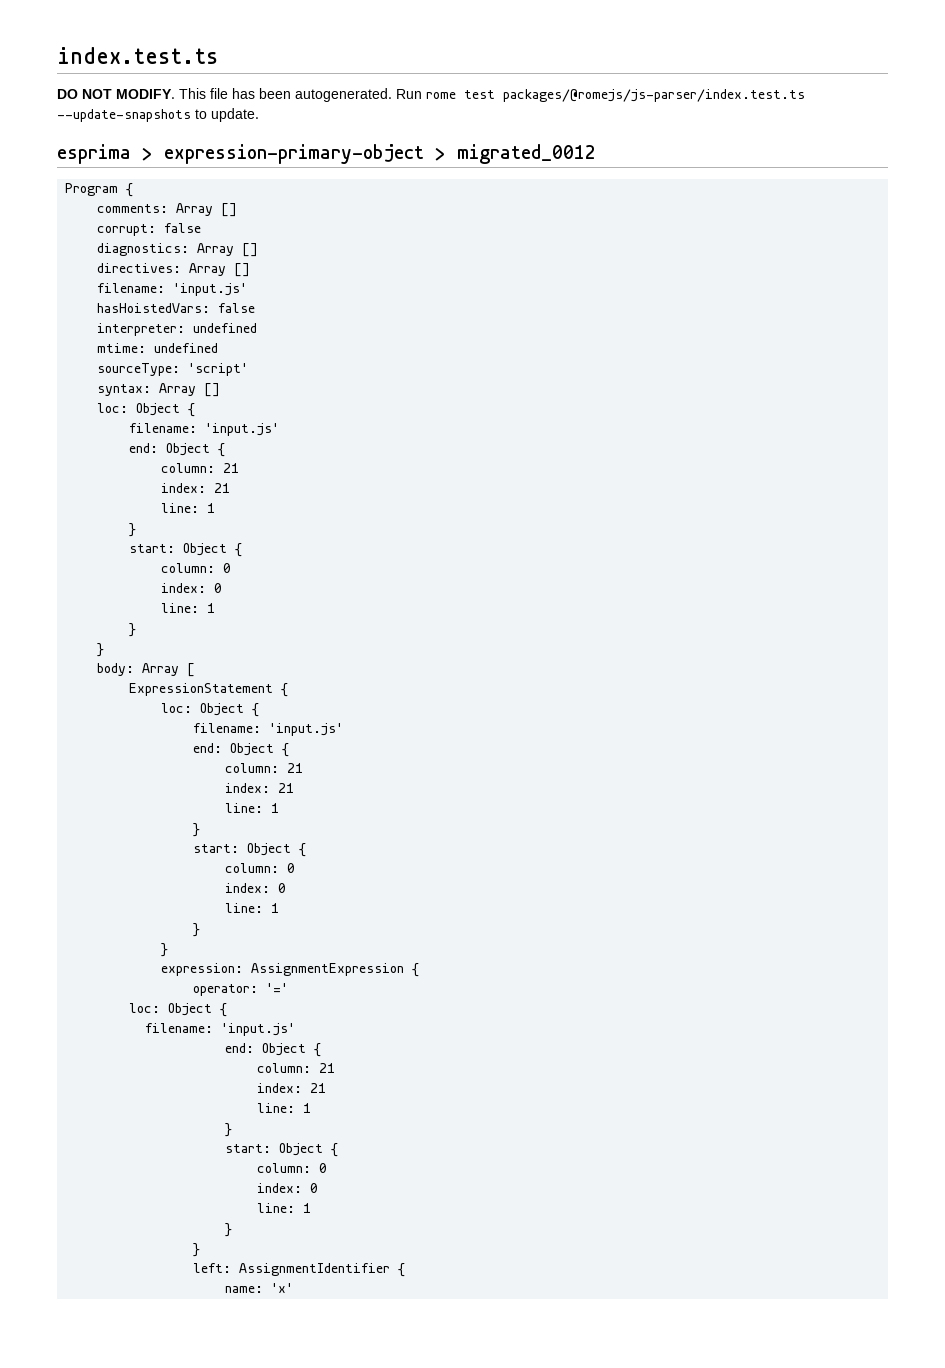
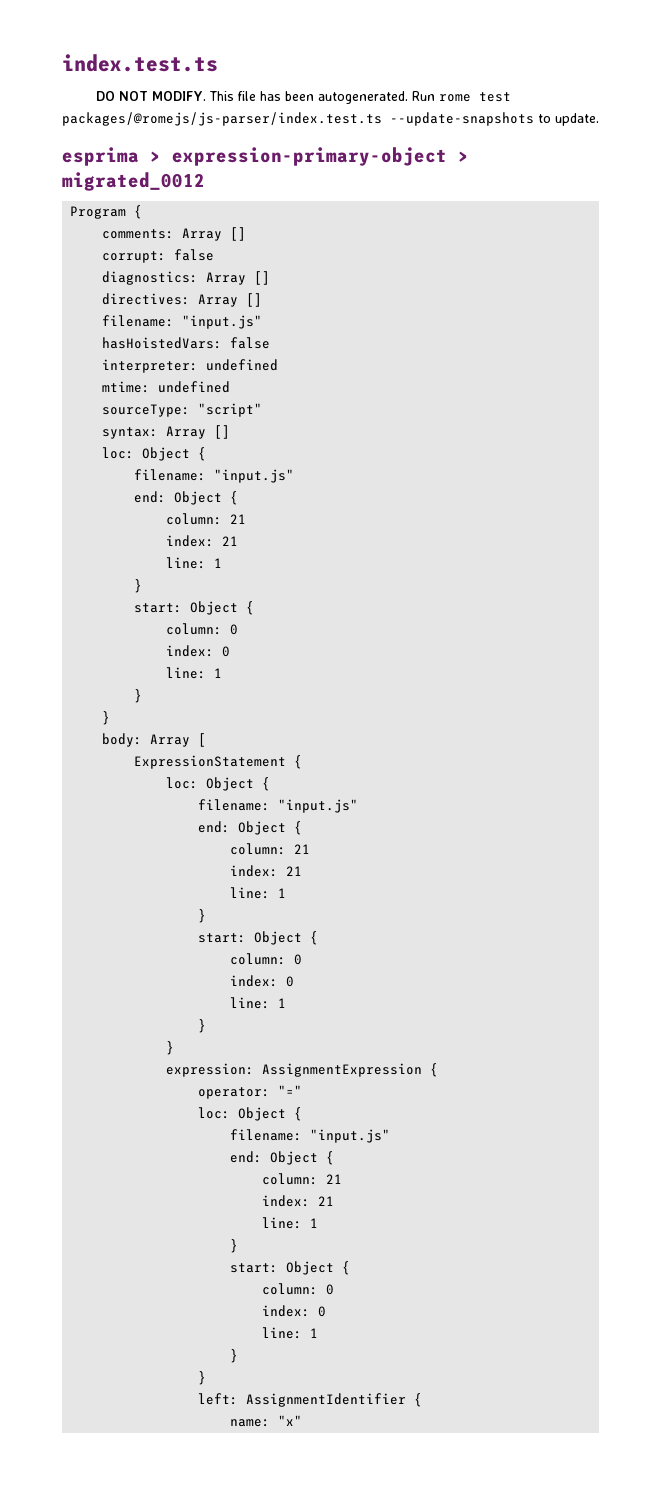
  directives: Array []
- filename: 'input.js'
+ filename: "input.js"
- sourceType: 'script'
+ sourceType: "script"
  syntax: Array []
  loc: Object {
- filename: 'input.js'
+ filename: "input.js"
  ExpressionStatement {
  loc: Object {
- filename: 'input.js'
+ filename: "input.js"
- operator: '='
+ operator: "="
  loc: Object {
- filename: 'input.js'
+ filename: "input.js"
- name: 'x'
+ name: "x"

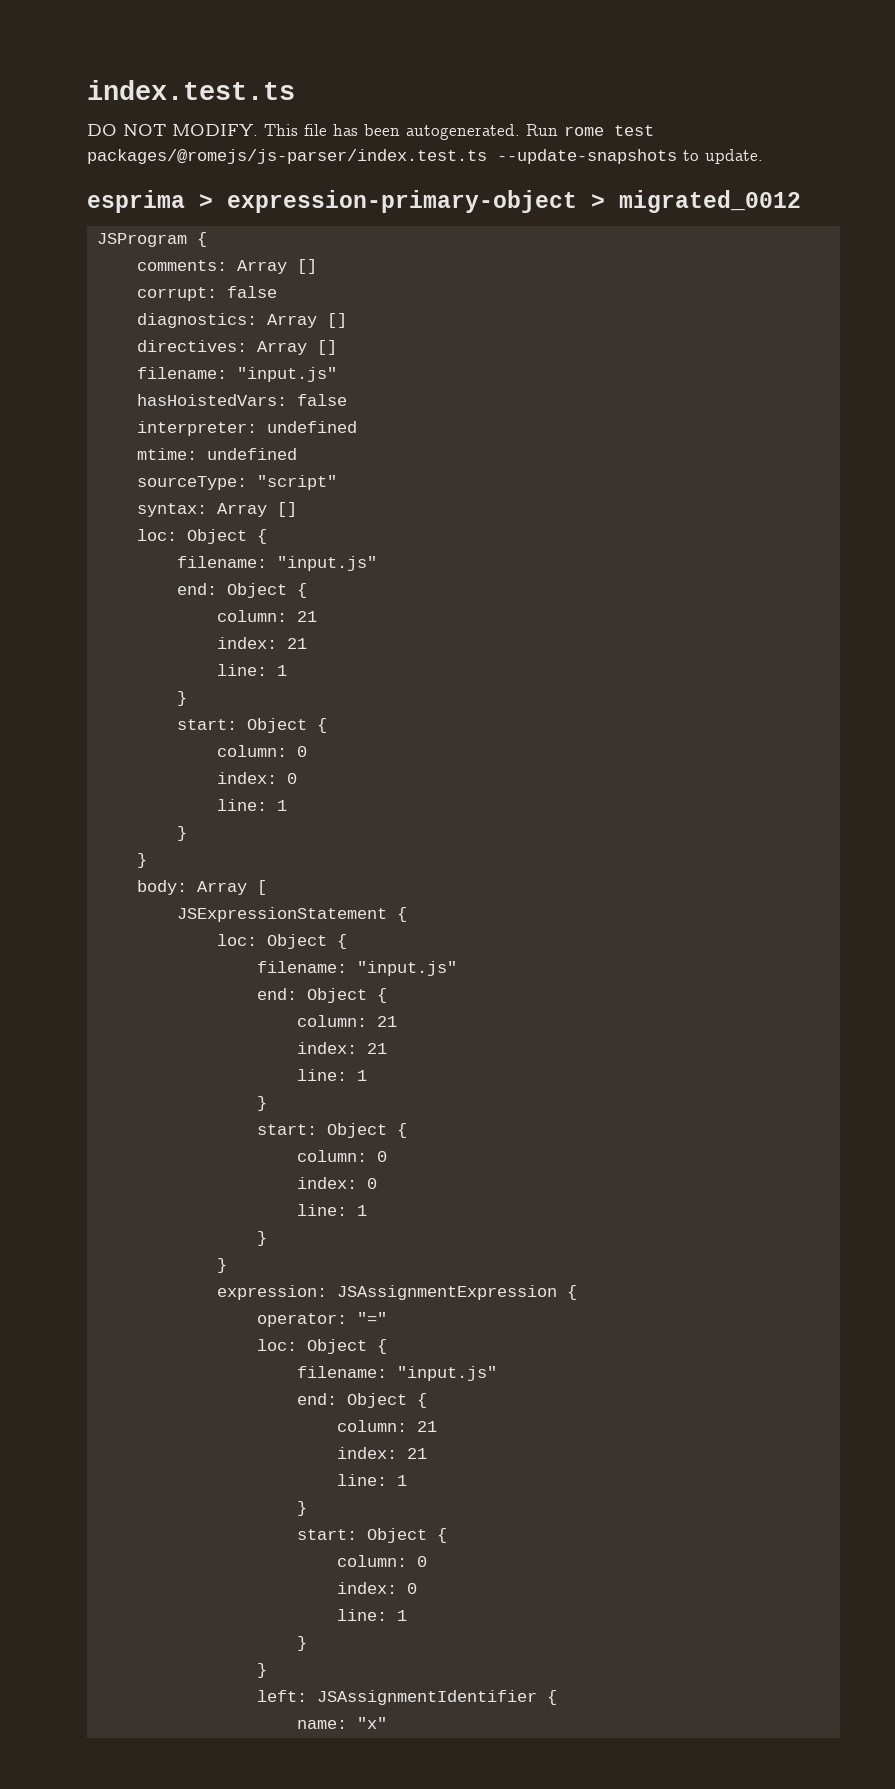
- Program {
+ JSProgram {
- ExpressionStatement {
+ JSExpressionStatement {
- expression: AssignmentExpression {
+ expression: JSAssignmentExpression {
- left: AssignmentIdentifier {
+ left: JSAssignmentIdentifier {

